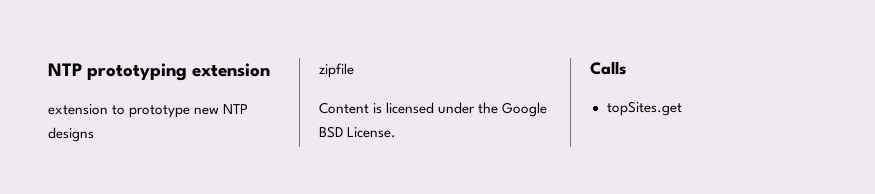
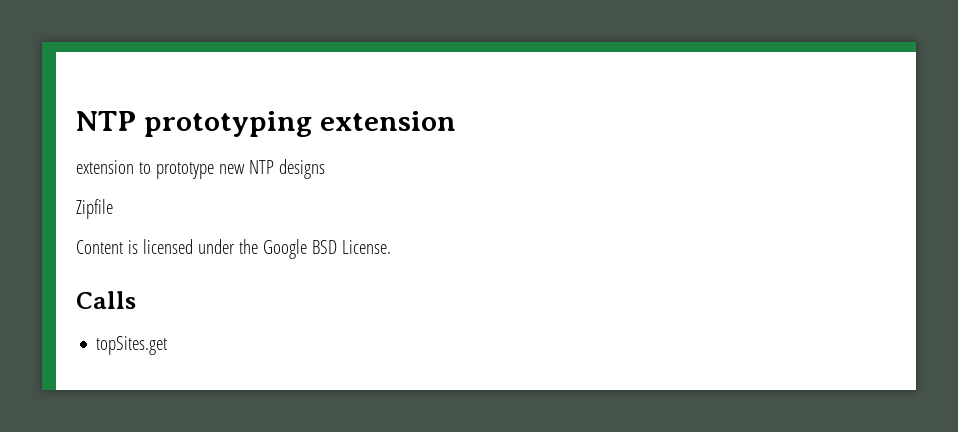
- zipfile
+ Zipfile

